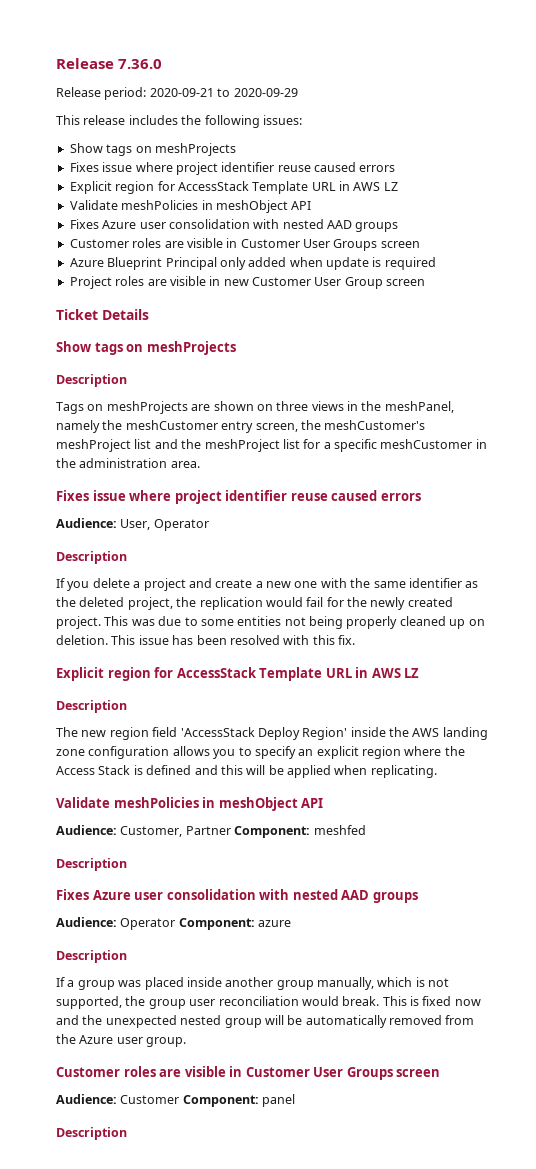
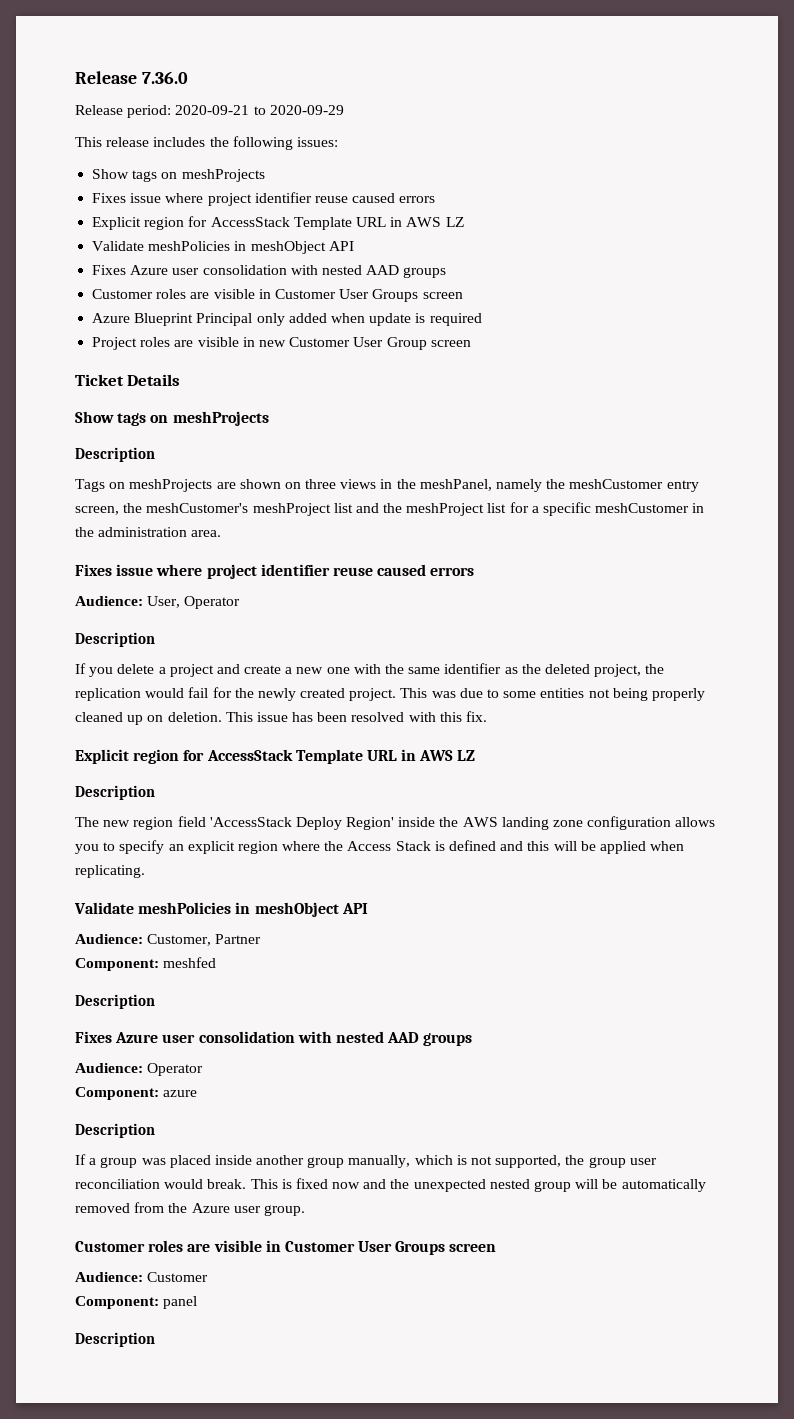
- Audience: Customer, Partner Component: meshfed
+ Audience: Customer, Partner
+ Component: meshfed
- Audience: Operator Component: azure
+ Audience: Operator
+ Component: azure
- Audience: Customer Component: panel
+ Audience: Customer
+ Component: panel

